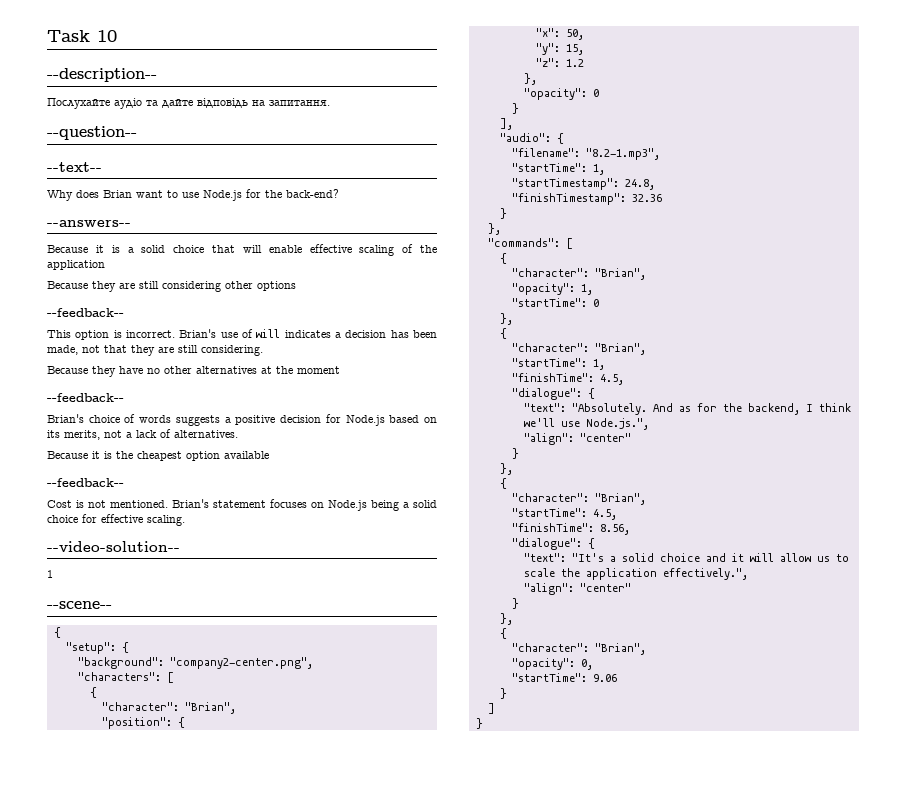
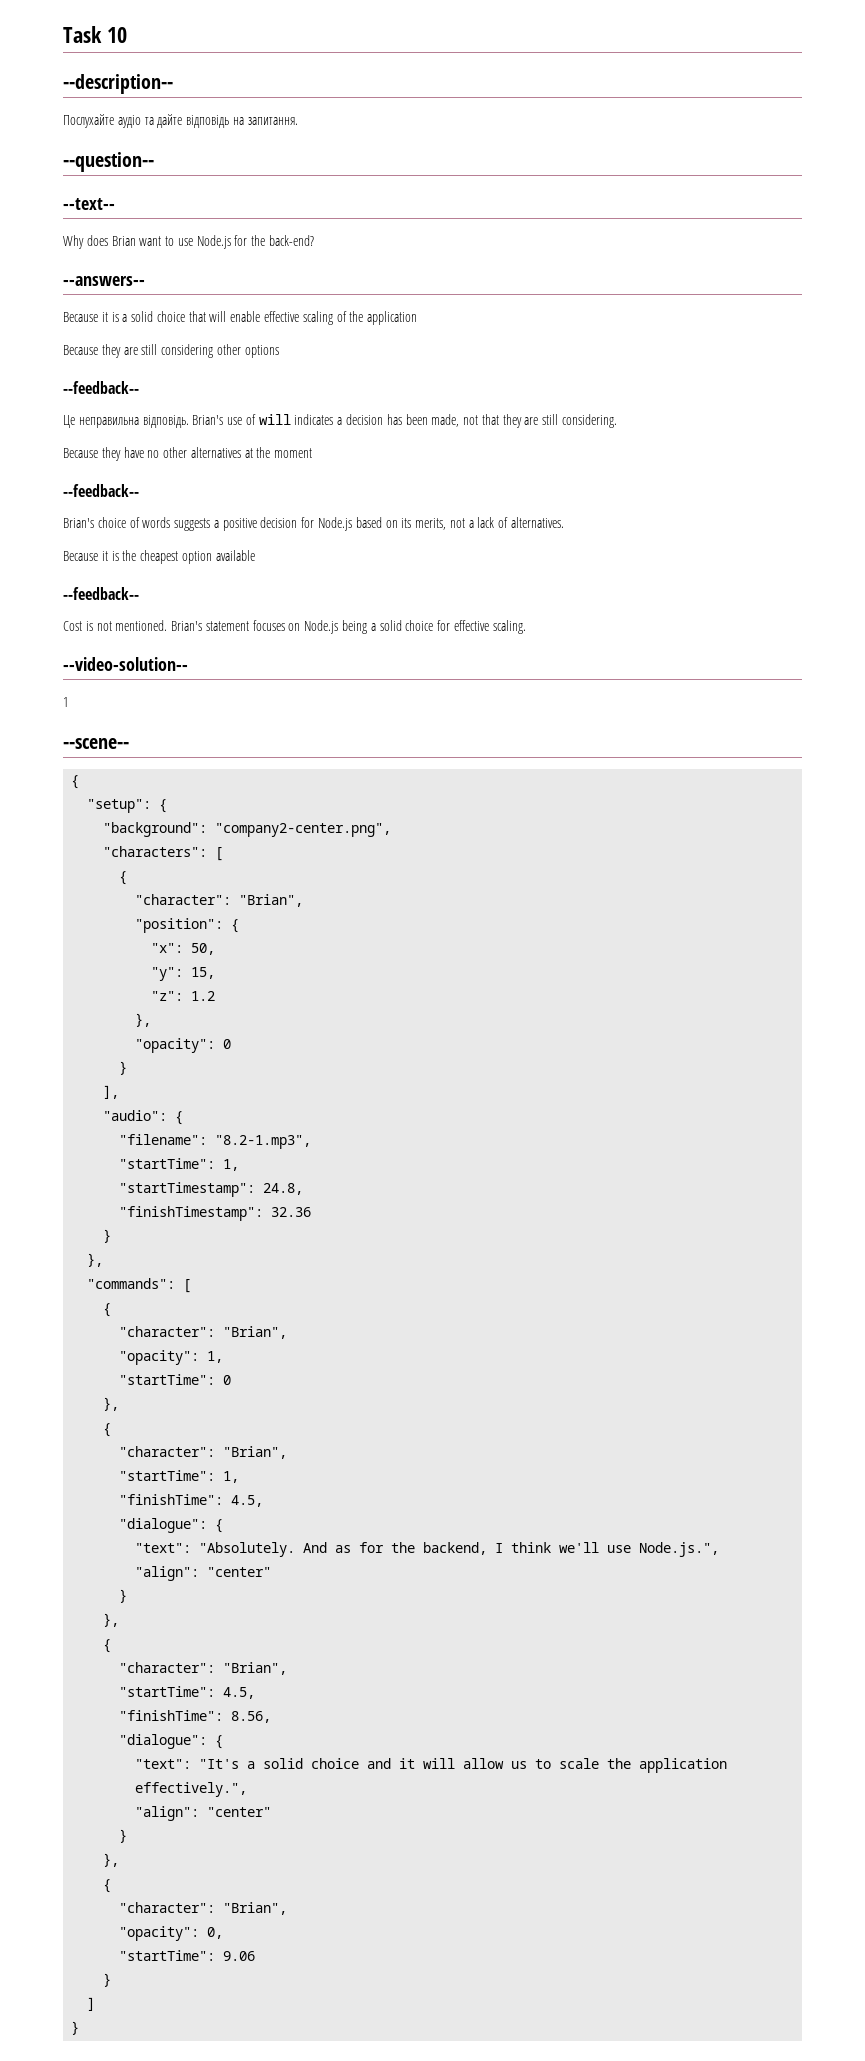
- This option is incorrect.
+ Це неправильна відповідь.

